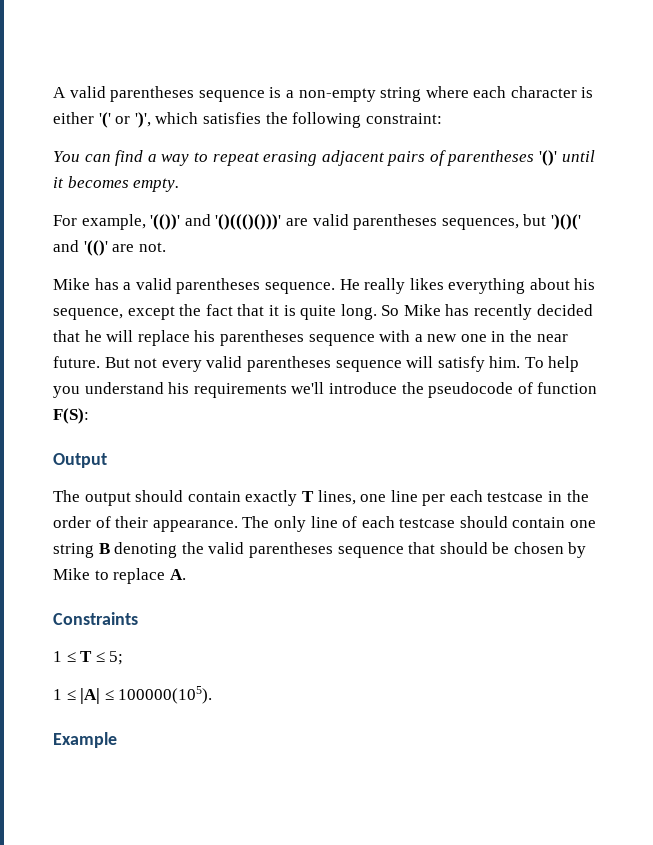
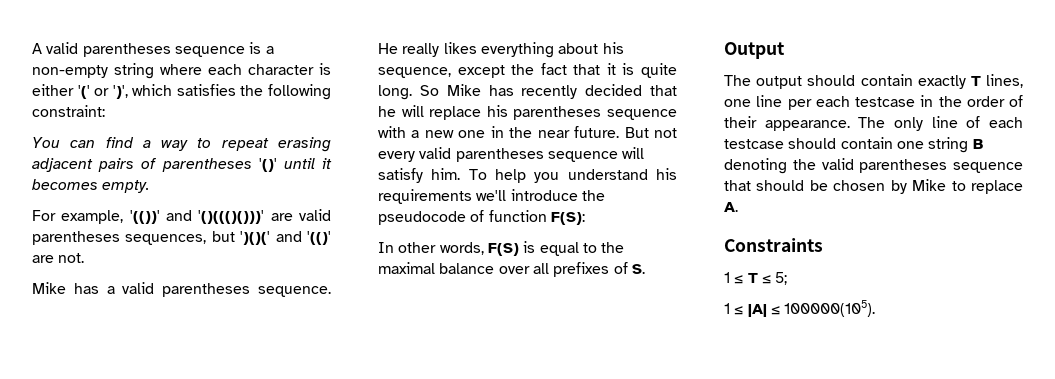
+ In other words, F(S) is equal to the maximal balance over all prefixes of S.
- Example

